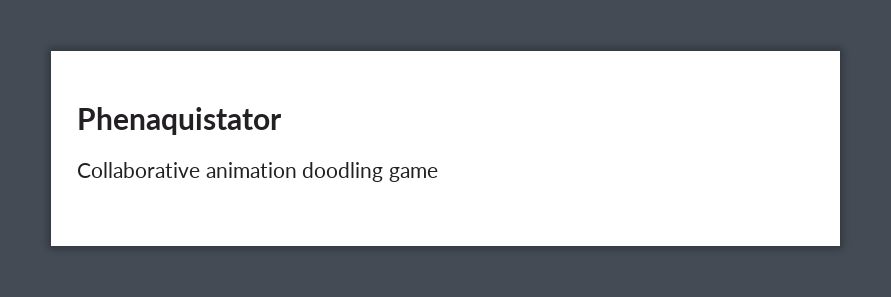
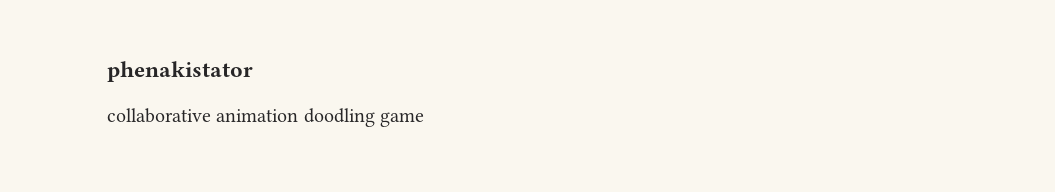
- Phenaquistator
- Collaborative animation doodling game
+ phenakistator
+ collaborative animation doodling game

